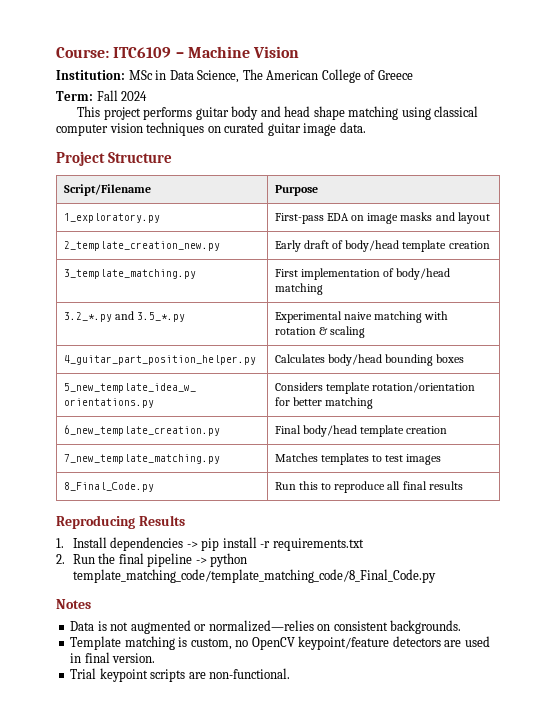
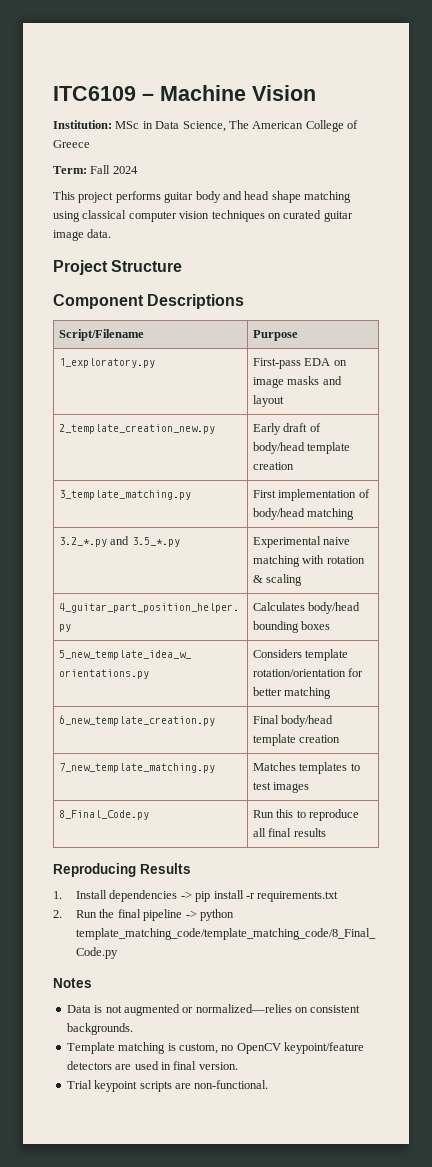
- Course: ITC6109 – Machine Vision
+ ITC6109 – Machine Vision
+ Component Descriptions

